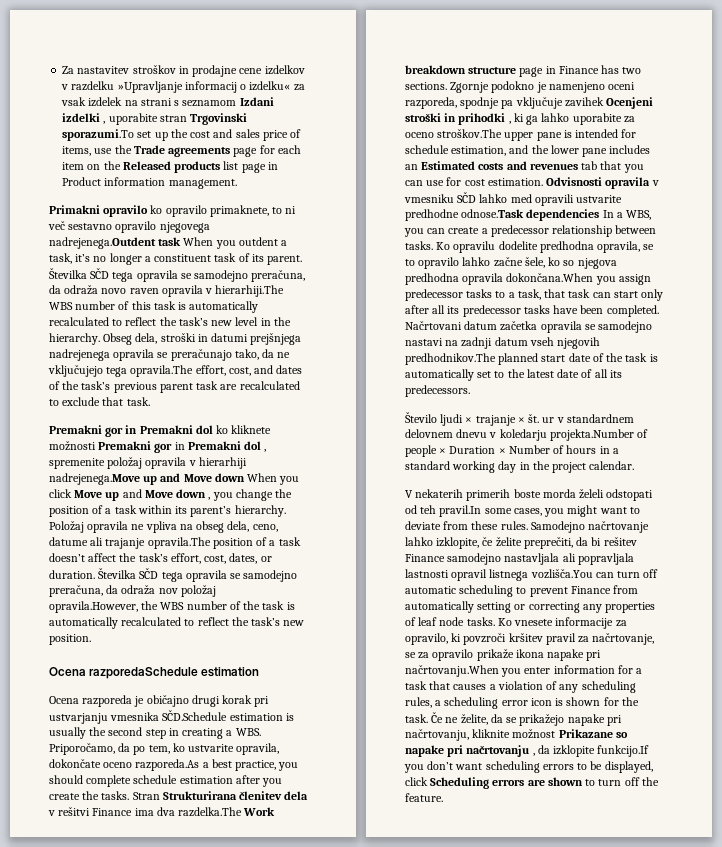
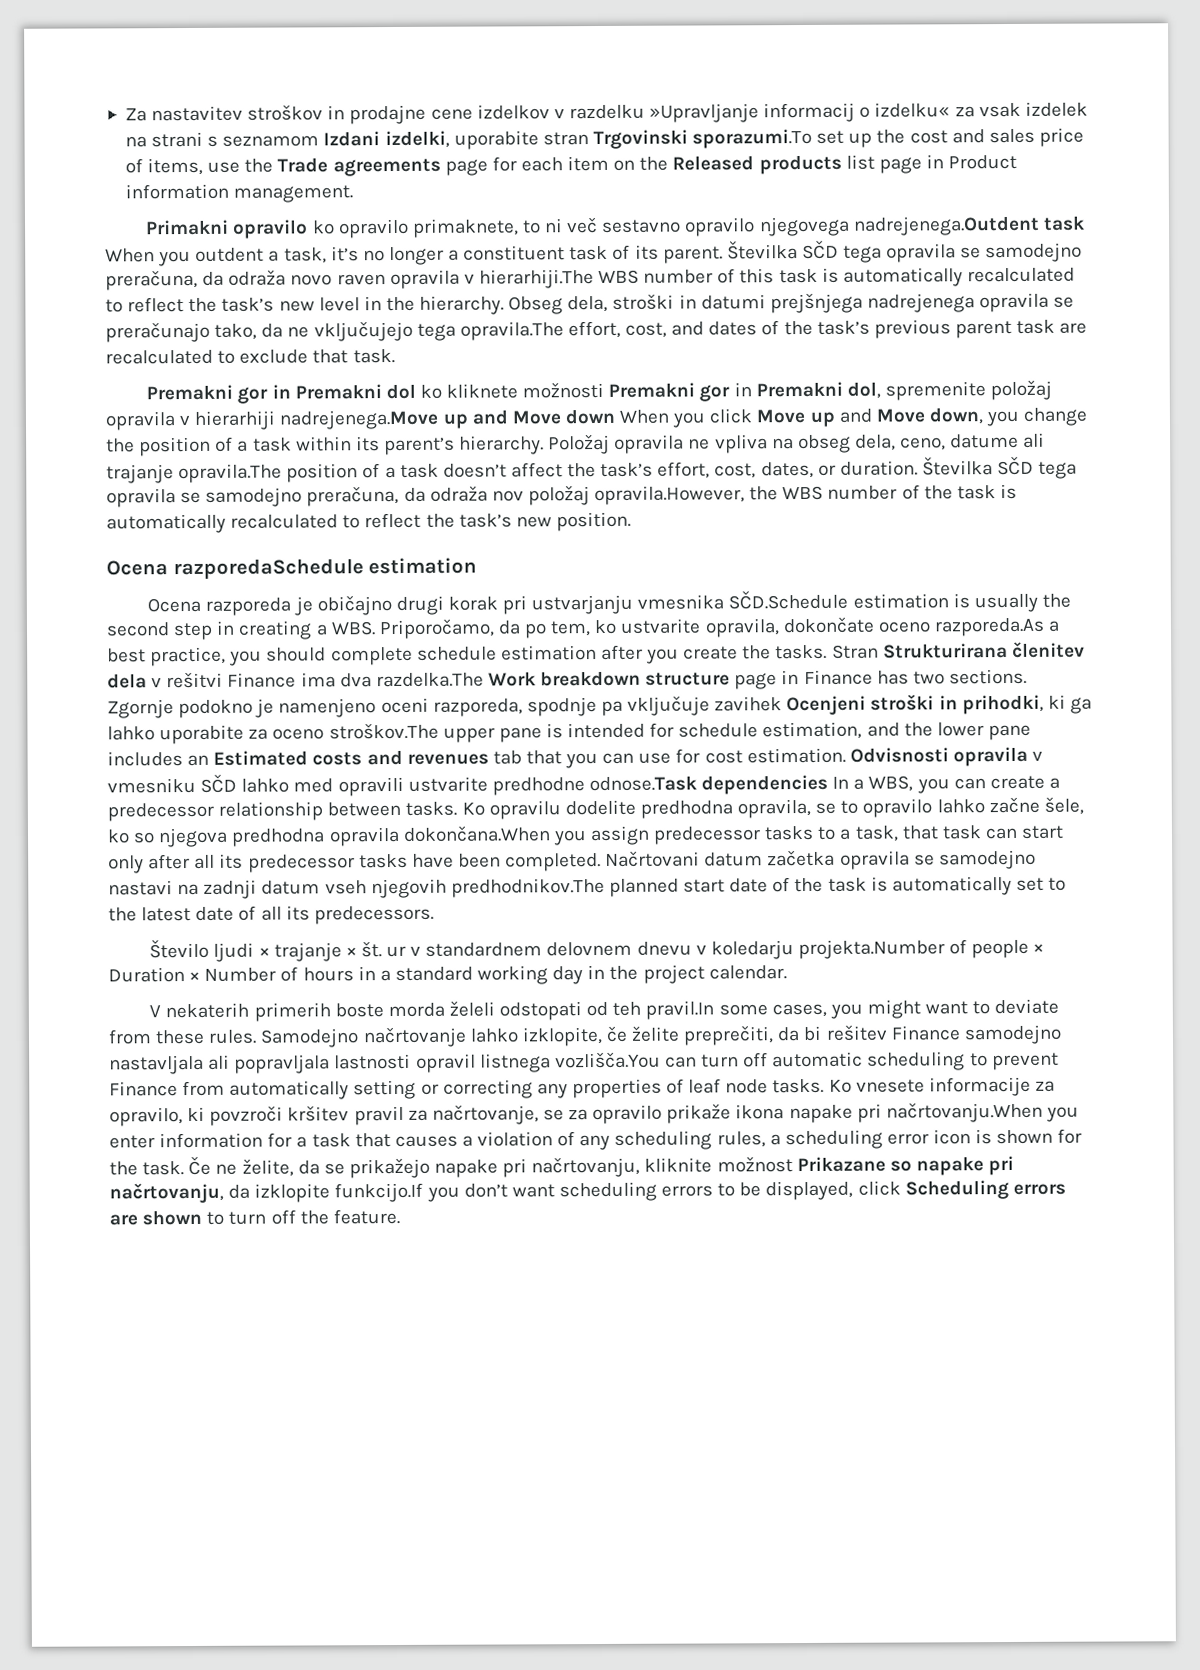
- Za nastavitev stroškov in prodajne cene izdelkov v razdelku »Upravljanje informacij o izdelku« za vsak izdelek na strani s seznamom Izdani izdelki , uporabite stran Trgovinski sporazumi.To set up the cost and sales price of items, use the Trade agreements page for each item on the Released products list page in Product information management.
+ Za nastavitev stroškov in prodajne cene izdelkov v razdelku »Upravljanje informacij o izdelku« za vsak izdelek na strani s seznamom Izdani izdelki, uporabite stran Trgovinski sporazumi.To set up the cost and sales price of items, use the Trade agreements page for each item on the Released products list page in Product information management.
- Premakni gor in Premakni dol ko kliknete možnosti Premakni gor in Premakni dol , spremenite položaj opravila v hierarhiji nadrejenega.Move up and Move down When you click Move up and Move down , you change the position of a task within its parent’s hierarchy.
+ Premakni gor in Premakni dol ko kliknete možnosti Premakni gor in Premakni dol, spremenite položaj opravila v hierarhiji nadrejenega.Move up and Move down When you click Move up and Move down, you change the position of a task within its parent’s hierarchy.
- Zgornje podokno je namenjeno oceni razporeda, spodnje pa vključuje zavihek Ocenjeni stroški in prihodki , ki ga lahko uporabite za oceno stroškov.The upper pane is intended for schedule estimation, and the lower pane includes an Estimated costs and revenues tab that you can use for cost estimation.
+ Zgornje podokno je namenjeno oceni razporeda, spodnje pa vključuje zavihek Ocenjeni stroški in prihodki, ki ga lahko uporabite za oceno stroškov.The upper pane is intended for schedule estimation, and the lower pane includes an Estimated costs and revenues tab that you can use for cost estimation.
- Če ne želite, da se prikažejo napake pri načrtovanju, kliknite možnost Prikazane so napake pri načrtovanju , da izklopite funkcijo.If you don’t want scheduling errors to be displayed, click Scheduling errors are shown to turn off the feature.
+ Če ne želite, da se prikažejo napake pri načrtovanju, kliknite možnost Prikazane so napake pri načrtovanju, da izklopite funkcijo.If you don’t want scheduling errors to be displayed, click Scheduling errors are shown to turn off the feature.

